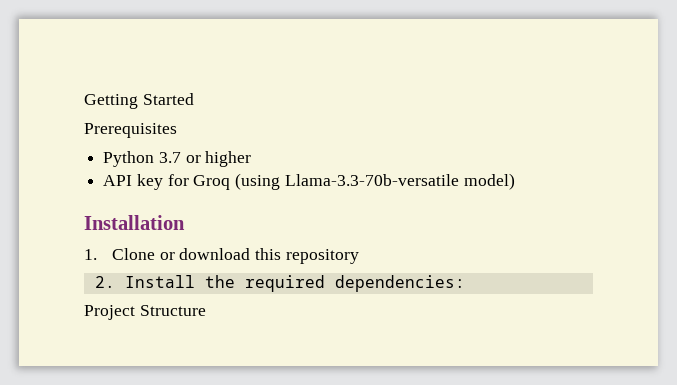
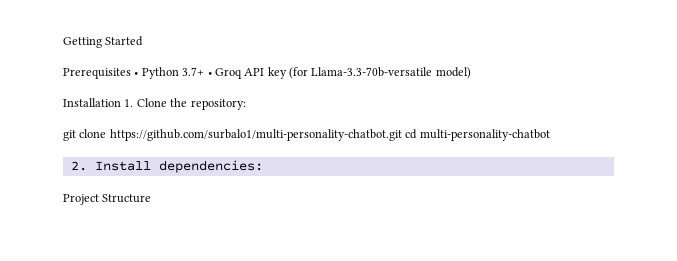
- Prerequisites
- Python 3.7 or higher
- API key for Groq (using Llama-3.3-70b-versatile model)
- Installation
- 1. Clone or download this repository
+ Prerequisites • Python 3.7+ • Groq API key (for Llama-3.3-70b-versatile model)
+ Installation 1. Clone the repository:
+ git clone https://github.com/surbalo1/multi-personality-chatbot.git cd multi-personality-chatbot
- 2. Install the required dependencies:
+ 2. Install dependencies:

